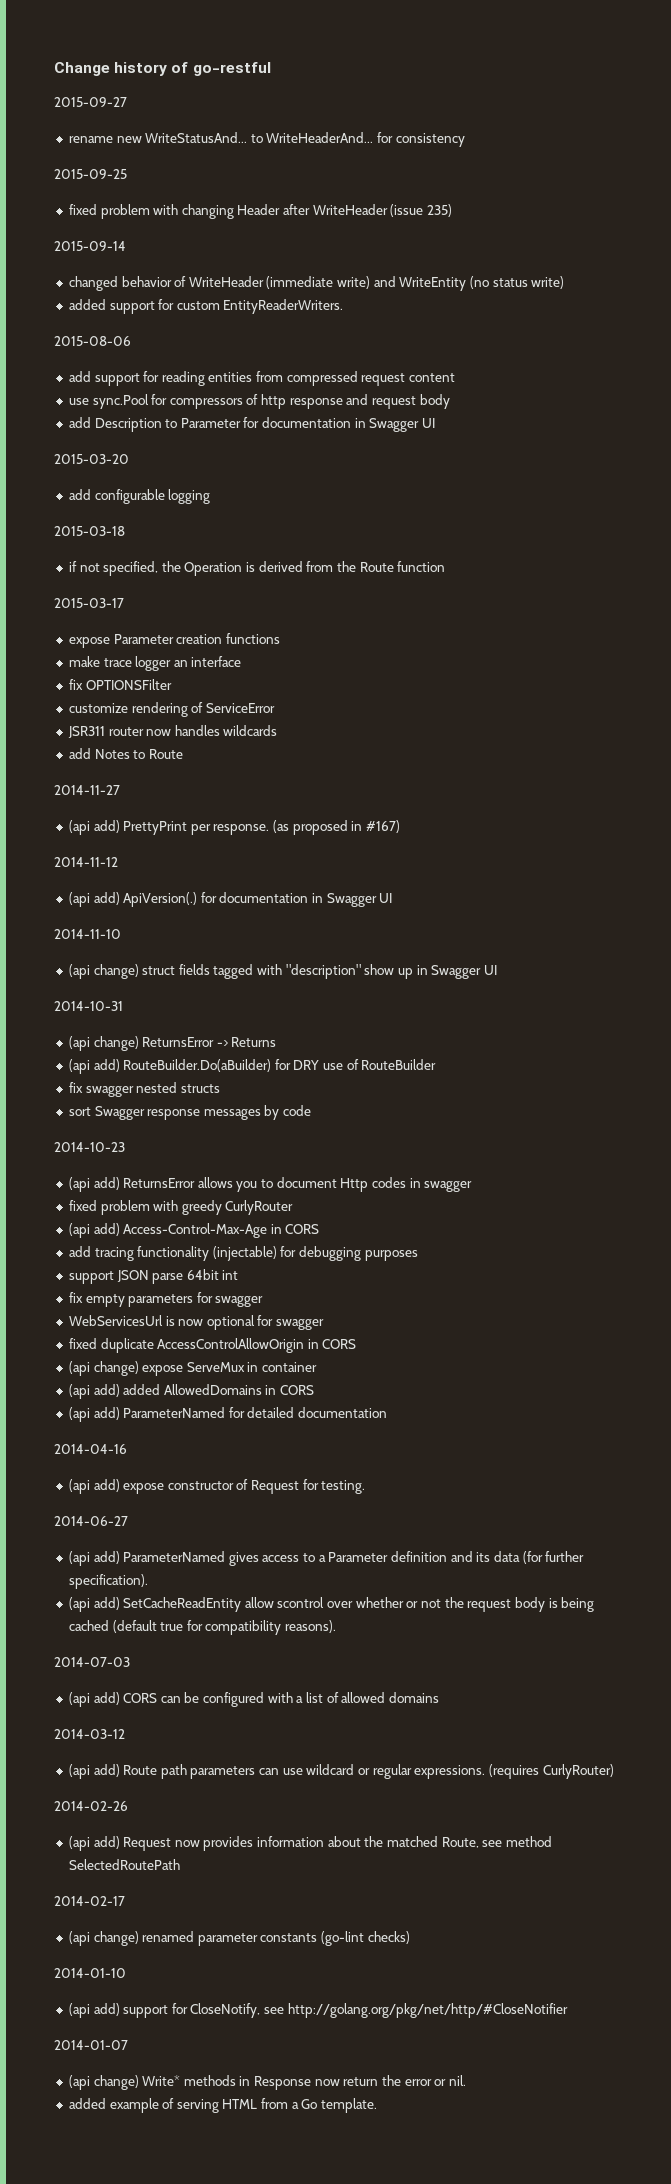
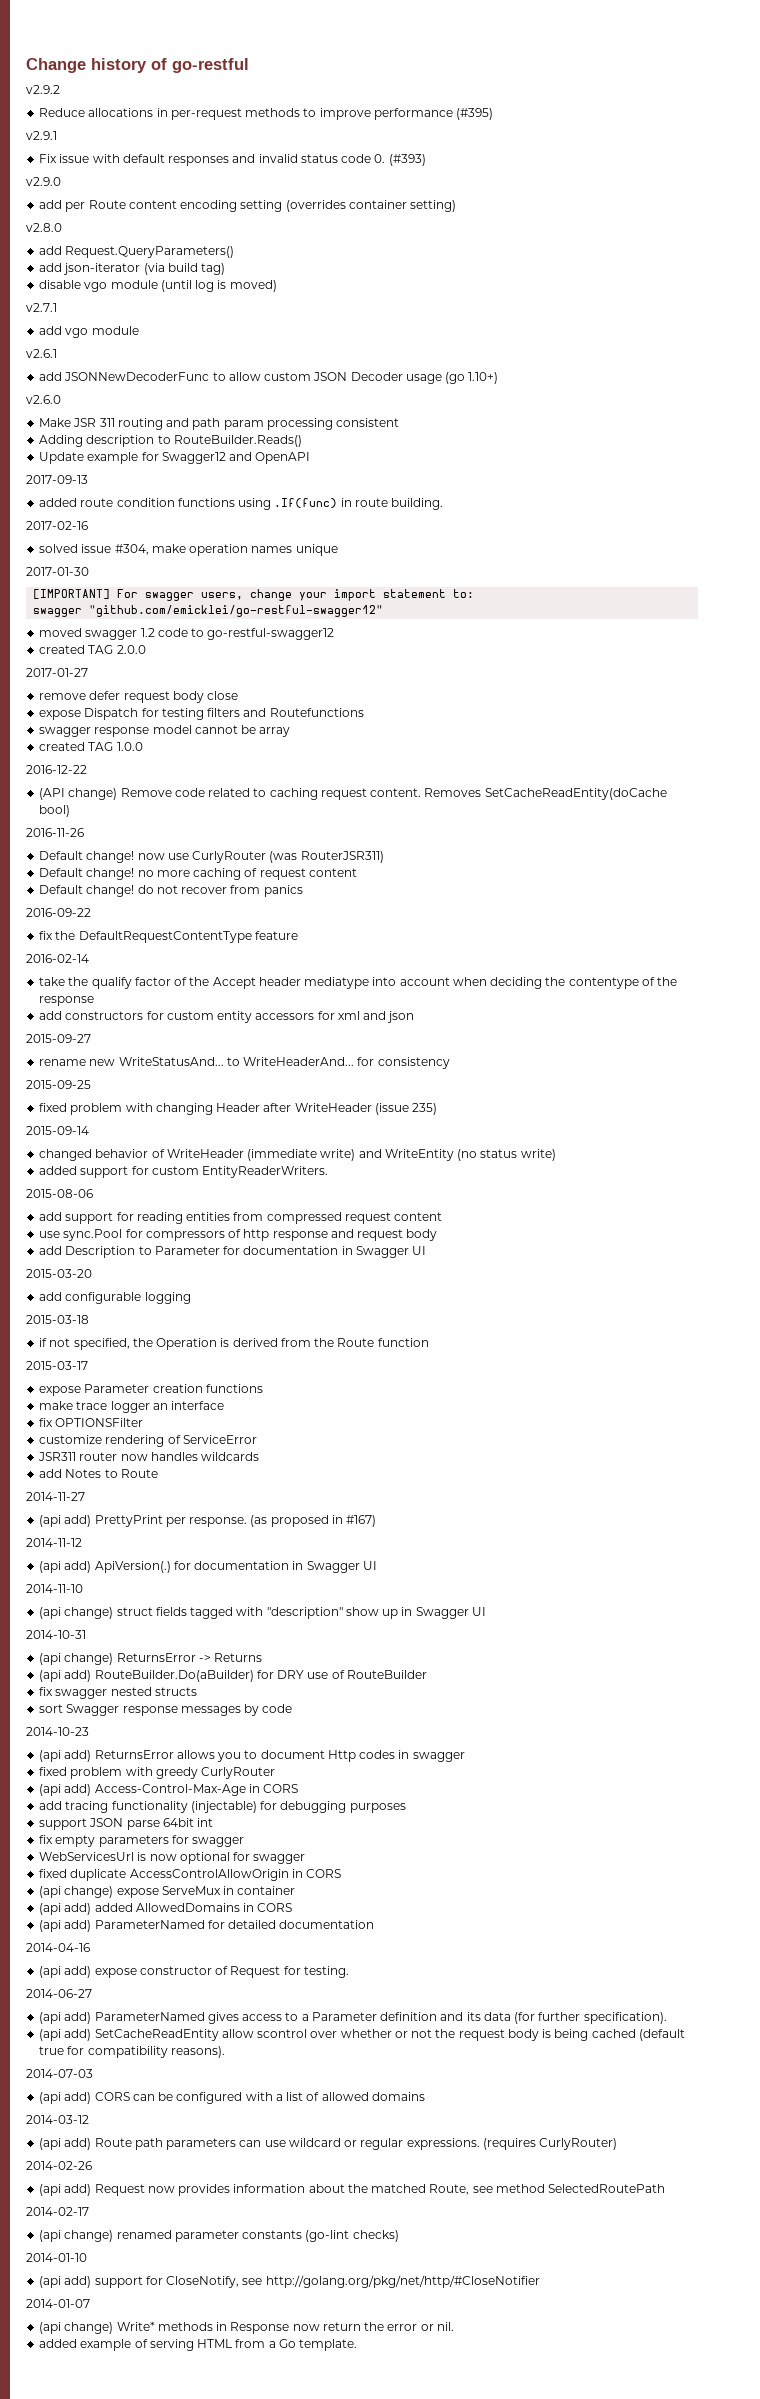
+ v2.9.2
+ Reduce allocations in per-request methods to improve performance (#395)
+ v2.9.1
+ Fix issue with default responses and invalid status code 0. (#393)
+ v2.9.0
+ add per Route content encoding setting (overrides container setting)
+ v2.8.0
+ add Request.QueryParameters()
+ add json-iterator (via build tag)
+ disable vgo module (until log is moved)
+ v2.7.1
+ add vgo module
+ v2.6.1
+ add JSONNewDecoderFunc to allow custom JSON Decoder usage (go 1.10+)
+ v2.6.0
+ Make JSR 311 routing and path param processing consistent
+ Adding description to RouteBuilder.Reads()
+ Update example for Swagger12 and OpenAPI
+ 2017-09-13
+ added route condition functions using .If(func) in route building.
+ 2017-02-16
+ solved issue #304, make operation names unique
+ 2017-01-30
+ [IMPORTANT] For swagger users, change your import statement to:
+ swagger "github.com/emicklei/go-restful-swagger12"
+ moved swagger 1.2 code to go-restful-swagger12
+ created TAG 2.0.0
+ 2017-01-27
+ remove defer request body close
+ expose Dispatch for testing filters and Routefunctions
+ swagger response model cannot be array
+ created TAG 1.0.0
+ 2016-12-22
+ (API change) Remove code related to caching request content. Removes SetCacheReadEntity(doCache bool)
+ 2016-11-26
+ Default change! now use CurlyRouter (was RouterJSR311)
+ Default change! no more caching of request content
+ Default change! do not recover from panics
+ 2016-09-22
+ fix the DefaultRequestContentType feature
+ 2016-02-14
+ take the qualify factor of the Accept header mediatype into account when deciding the contentype of the response
+ add constructors for custom entity accessors for xml and json

